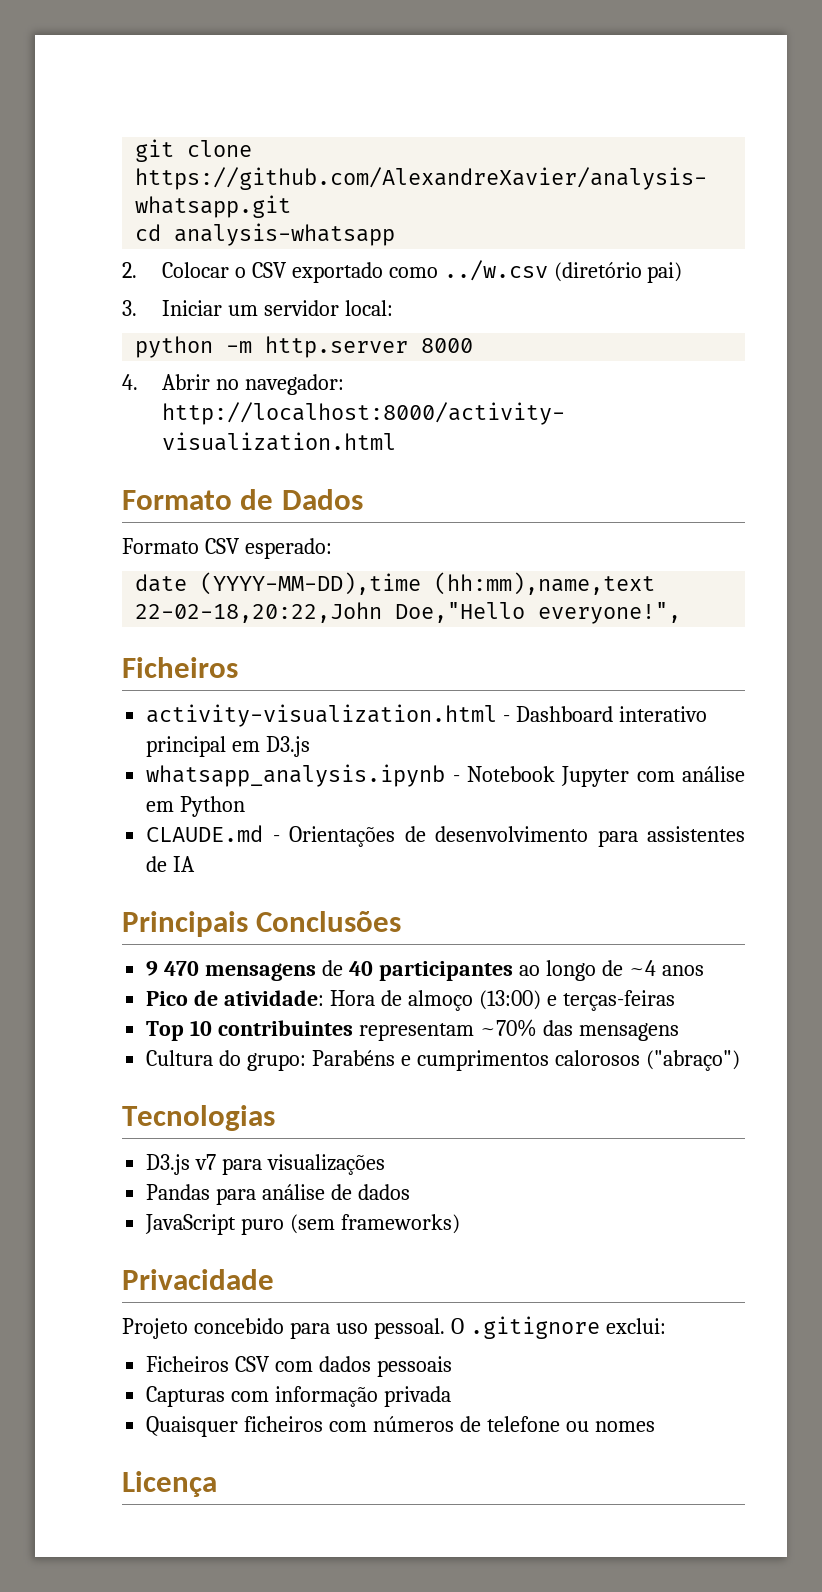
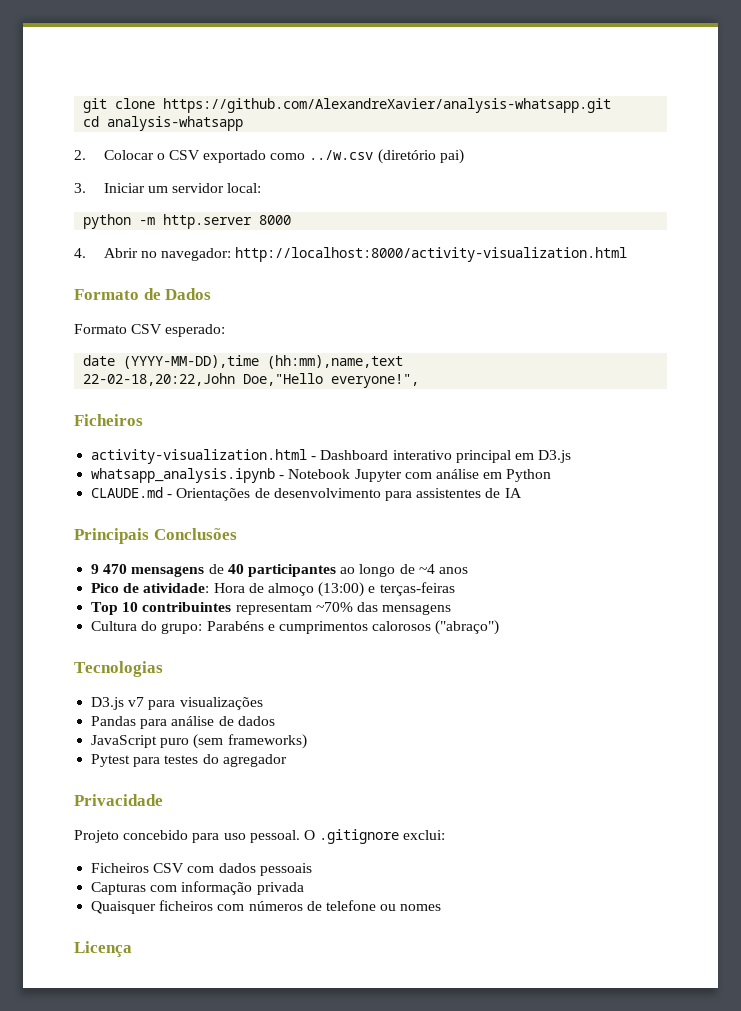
+ Pytest para testes do agregador

